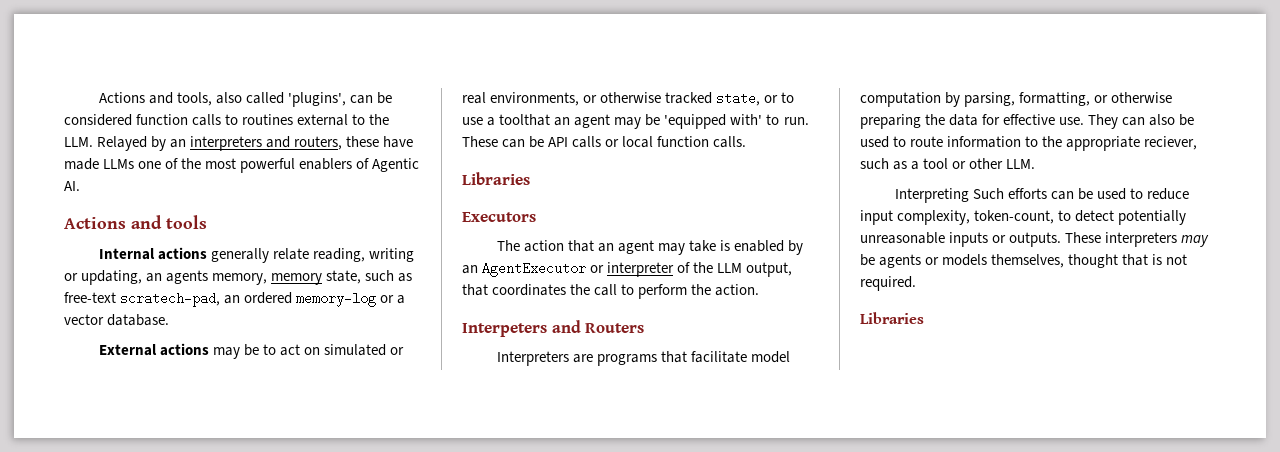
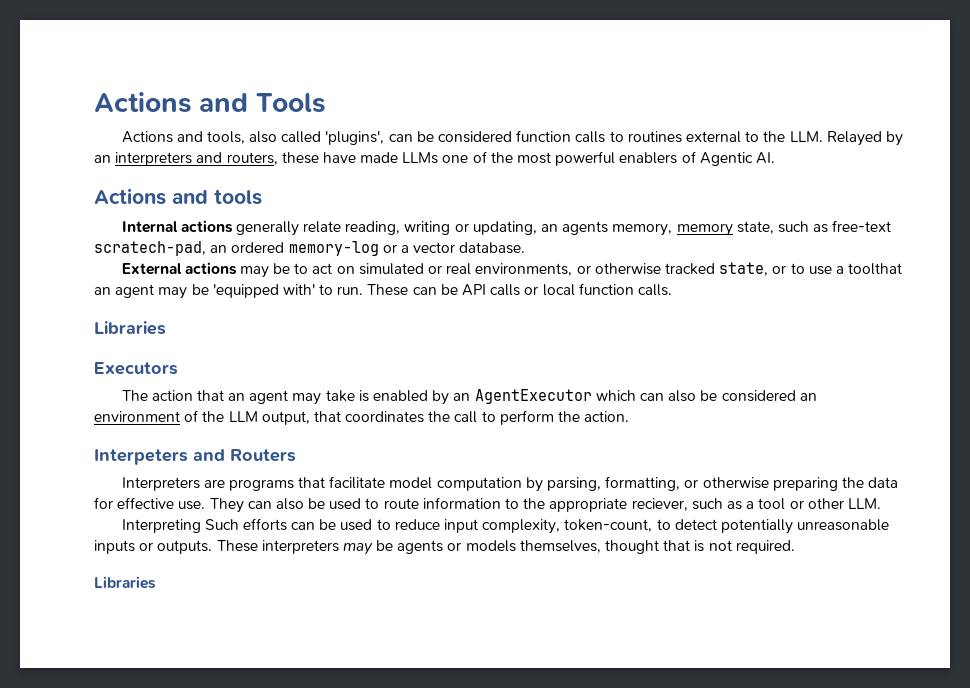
+ Actions and Tools
- The action that an agent may take is enabled by an AgentExecutor or interpreter of the LLM output, that coordinates the call to perform the action.
+ The action that an agent may take is enabled by an AgentExecutor which can also be considered an environment of the LLM output, that coordinates the call to perform the action.

